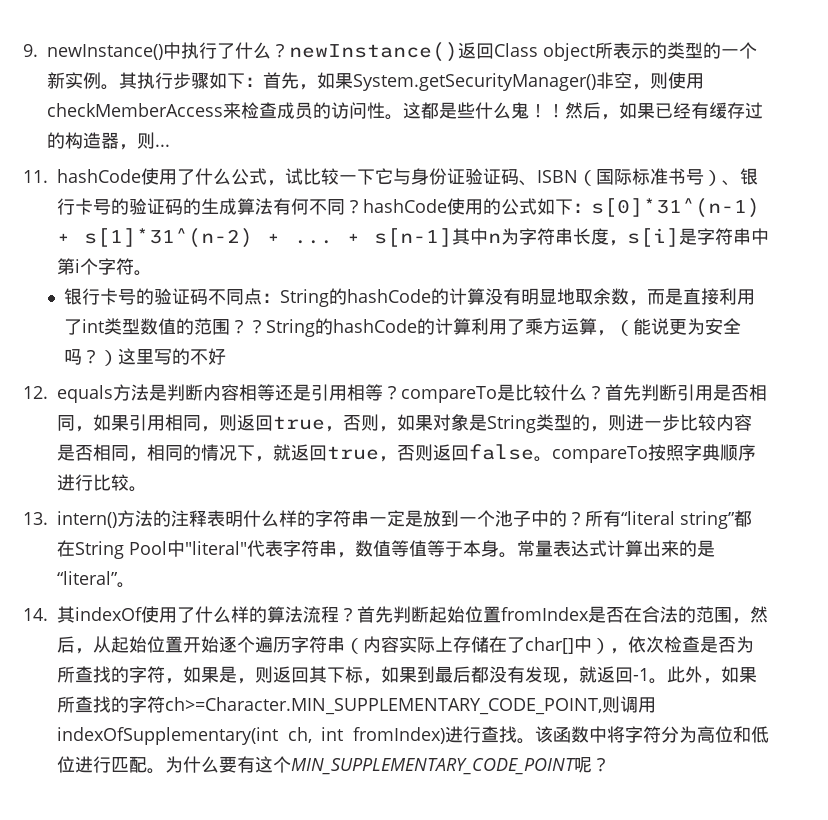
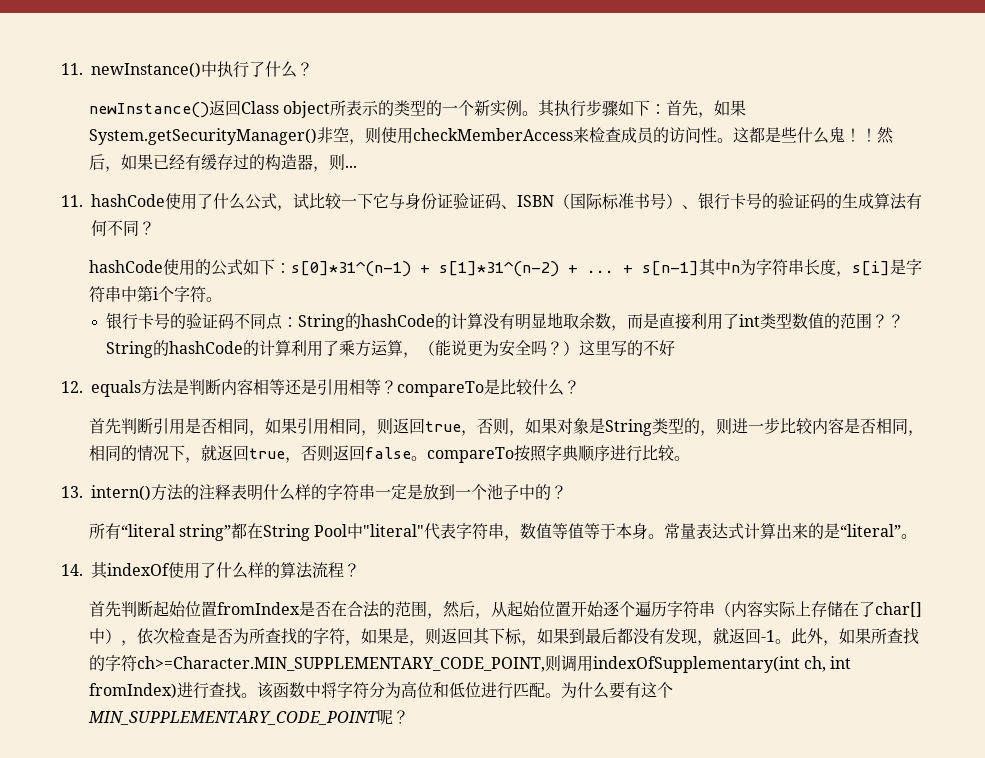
- 9. newInstance()中执行了什么？newInstance()返回Class object所表示的类型的一个新实例。
+ 11. newInstance()中执行了什么？
+ newInstance()返回Class object所表示的类型的一个新实例。
- 11. hashCode使用了什么公式，试比较一下它与身份证验证码、ISBN（国际标准书号）、银行卡号的验证码的生成算法有何不同？hashCode使用的公式如下：s[0]*31^(n-1) + s[1]*31^(n-2) + ...
+ 11. hashCode使用了什么公式，试比较一下它与身份证验证码、ISBN（国际标准书号）、银行卡号的验证码的生成算法有何不同？
+ hashCode使用的公式如下：s[0]*31^(n-1) + s[1]*31^(n-2) + ...
- 12. equals方法是判断内容相等还是引用相等？compareTo是比较什么？首先判断引用是否相同，如果引用相同，则返回true，否则，如果对象是String类型的，则进一步比较内容是否相同，相同的情况下，就返回true，否则返回false。compareTo按照字典顺序进行比较。
+ 12. equals方法是判断内容相等还是引用相等？compareTo是比较什么？
+ 首先判断引用是否相同，如果引用相同，则返回true，否则，如果对象是String类型的，则进一步比较内容是否相同，相同的情况下，就返回true，否则返回false。compareTo按照字典顺序进行比较。
- 13. intern()方法的注释表明什么样的字符串一定是放到一个池子中的？所有“literal string”都在String Pool中"literal"代表字符串，数值等值等于本身。
+ 13. intern()方法的注释表明什么样的字符串一定是放到一个池子中的？
+ 所有“literal string”都在String Pool中"literal"代表字符串，数值等值等于本身。
- 14.其indexOf使用了什么样的算法流程？首先判断起始位置fromIndex是否在合法的范围，然后，从起始位置开始逐个遍历字符串（内容实际上存储在了char[]中），依次检查是否为所查找的字符，如果是，则返回其下标，如果到最后都没有发现，就返回-1。
+ 14.其indexOf使用了什么样的算法流程？
+ 首先判断起始位置fromIndex是否在合法的范围，然后，从起始位置开始逐个遍历字符串（内容实际上存储在了char[]中），依次检查是否为所查找的字符，如果是，则返回其下标，如果到最后都没有发现，就返回-1。

